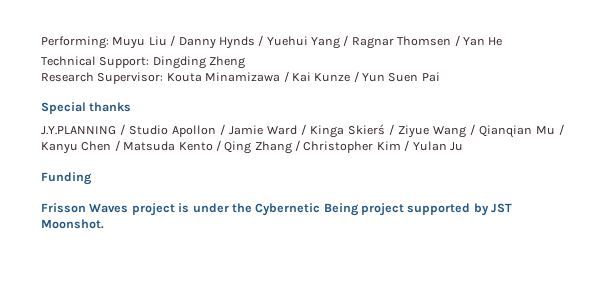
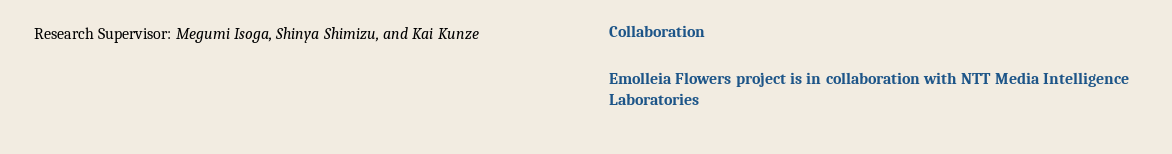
- Performing: Muyu Liu / Danny Hynds / Yuehui Yang / Ragnar Thomsen / Yan He
- Technical Support: Dingding Zheng
- Research Supervisor: Kouta Minamizawa / Kai Kunze / Yun Suen Pai
- Special thanks
- J.Y.PLANNING / Studio Apollon / Jamie Ward / Kinga Skierś / Ziyue Wang / Qianqian Mu / Kanyu Chen / Matsuda Kento / Qing Zhang / Christopher Kim / Yulan Ju
- Funding
- Frisson Waves project is under the Cybernetic Being project supported by JST Moonshot.
+ Research Supervisor: Megumi Isoga, Shinya Shimizu, and Kai Kunze
+ Collaboration
+ Emolleia Flowers project is in collaboration with NTT Media Intelligence Laboratories

